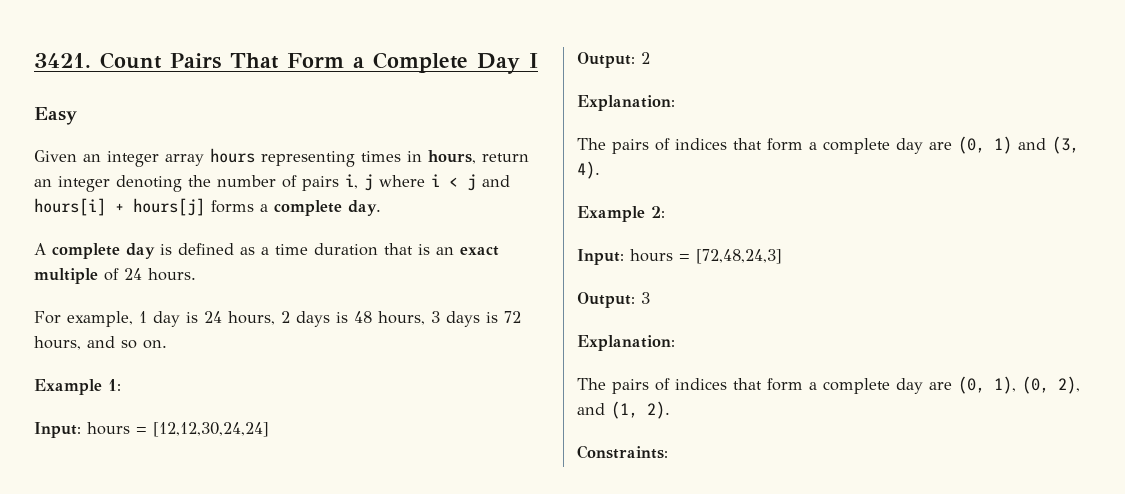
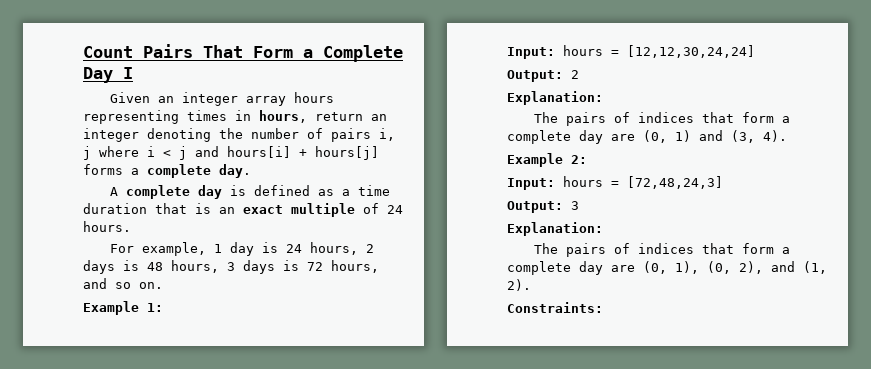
- 3421.
- Easy

